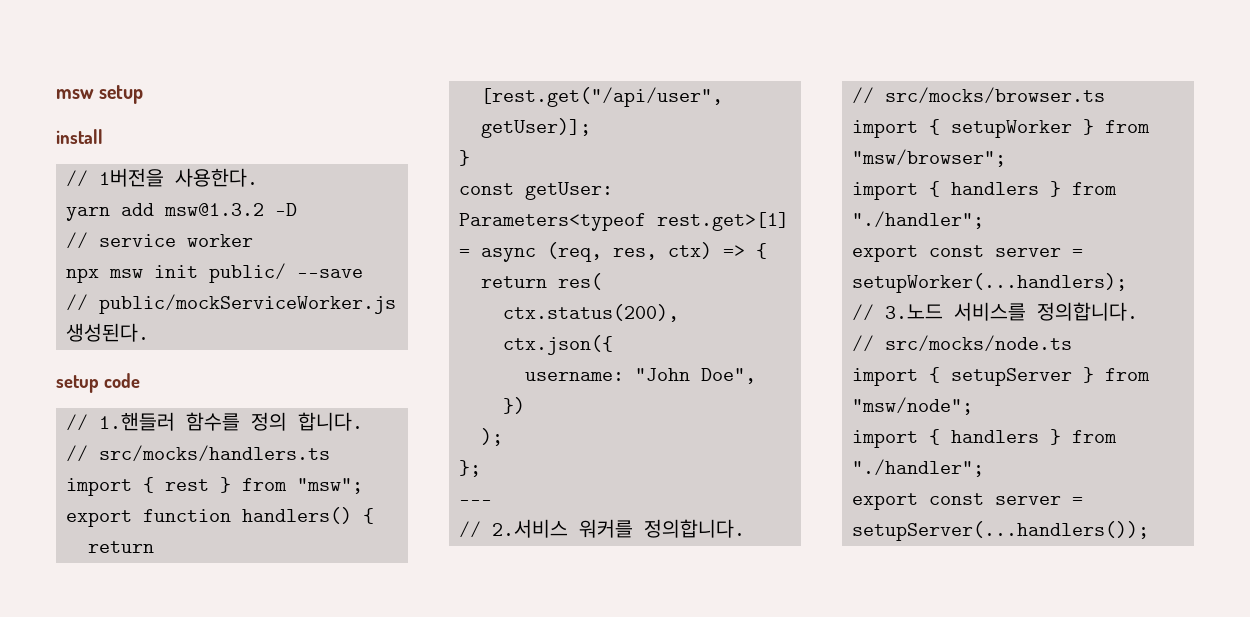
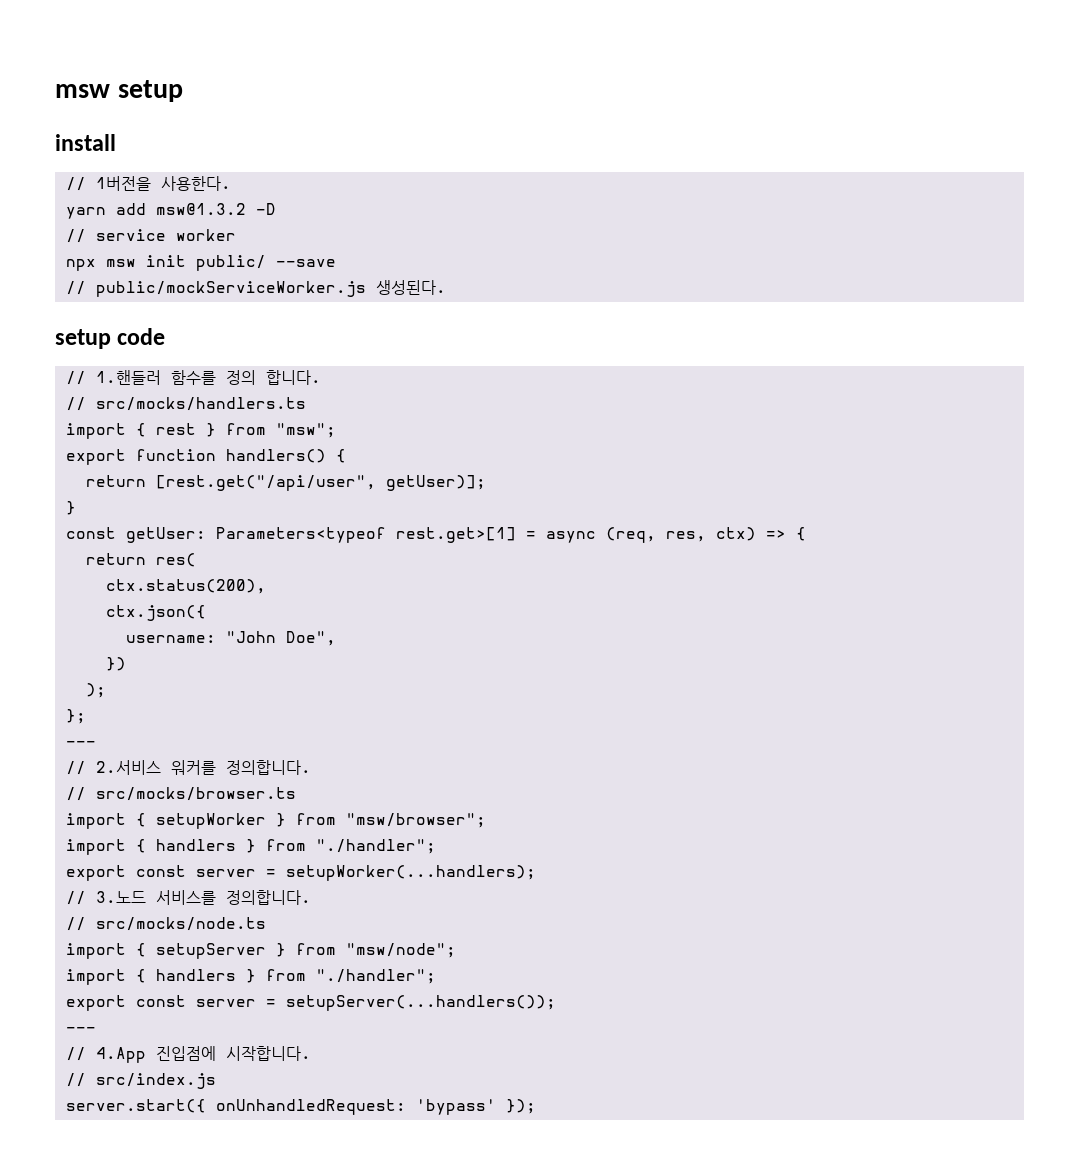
  export const server = setupServer(...handlers());
+ ---
+ // 4.App 진입점에 시작합니다.
+ // src/index.js
+ server.start({ onUnhandledRequest: 'bypass' });

